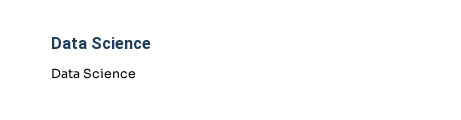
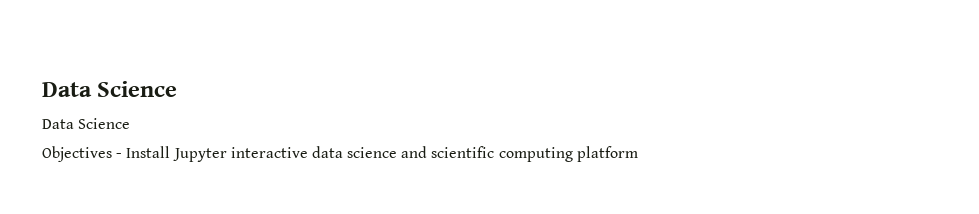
+ Objectives - Install Jupyter interactive data science and scientific computing platform

